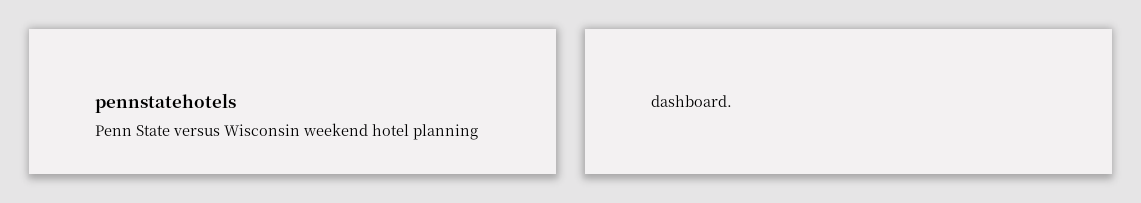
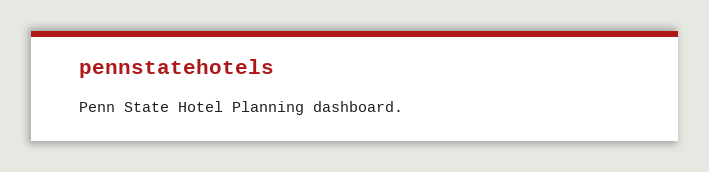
- Penn State versus Wisconsin weekend hotel planning dashboard.
+ Penn State Hotel Planning dashboard.

